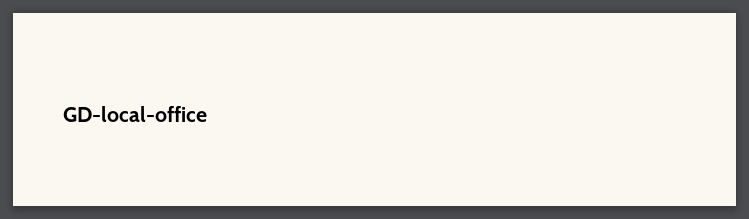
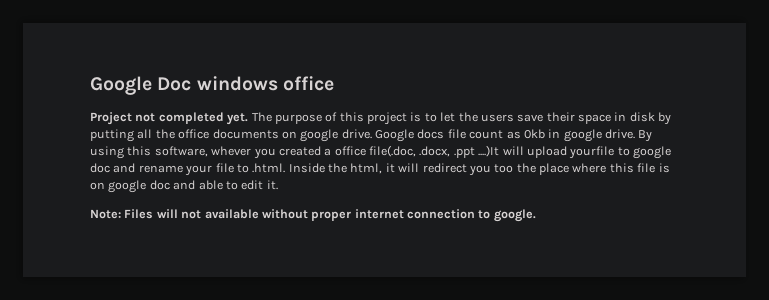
- GD-local-office
+ Google Doc windows office
+ Project not completed yet. The purpose of this project is to let the users save their space in disk by putting all the office documents on google drive. Google docs file count as 0kb in google drive. By using this software, whever you created a office file(.doc, .docx, .ppt ....)It will upload yourfile to google doc and rename your file to .html. Inside the html, it will redirect you too the place where this file is on google doc and able to edit it.
+ Note: Files will not available without proper internet connection to google.

